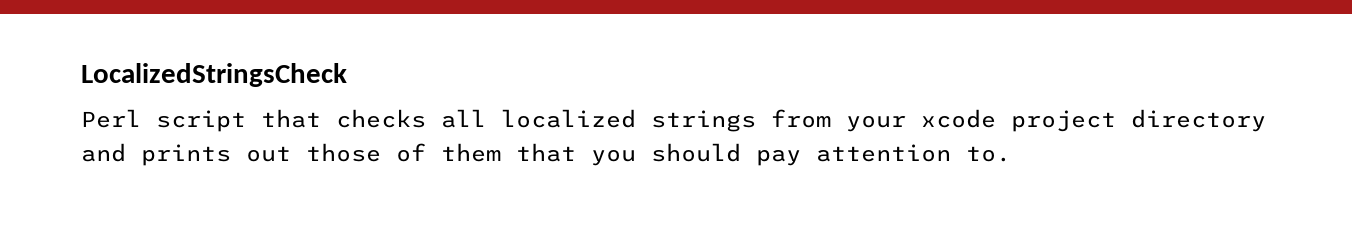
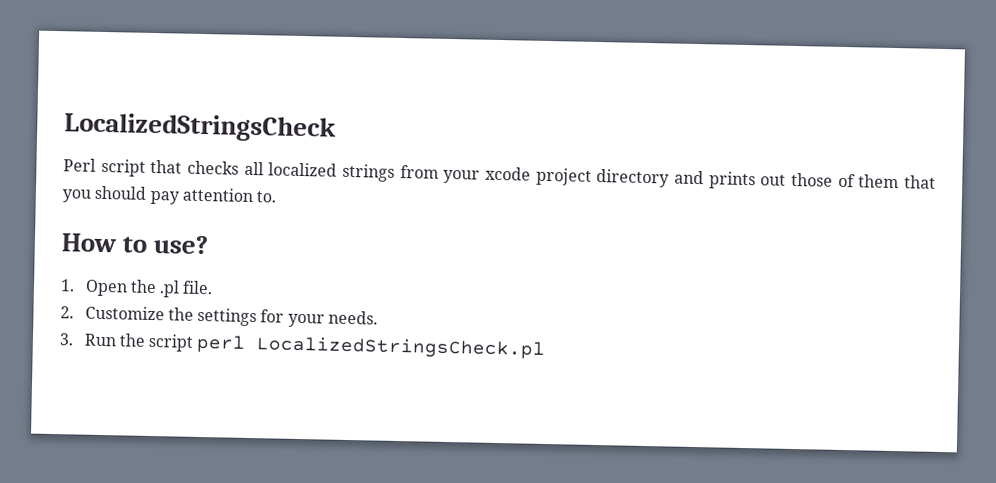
+ How to use?
+ 1. Open the .pl file.
+ 2. Customize the settings for your needs.
+ 3. Run the script perl LocalizedStringsCheck.pl

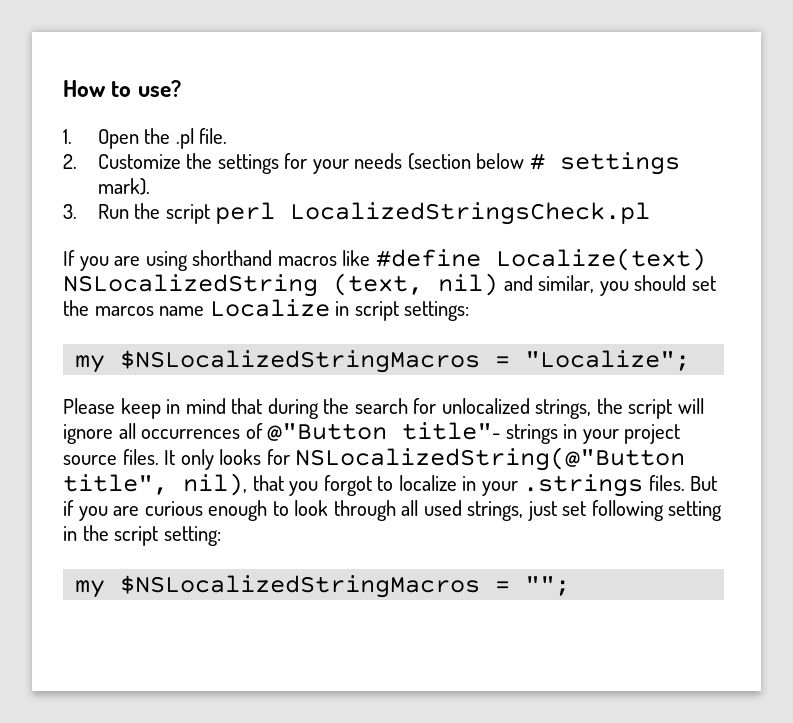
- LocalizedStringsCheck
- Perl script that checks all localized strings from your xcode project directory and prints out those of them that you should pay attention to.
- 2. Customize the settings for your needs.
+ 2. Customize the settings for your needs (section below # settings mark).
+ If you are using shorthand macros like #define Localize(text) NSLocalizedString (text, nil) and similar, you should set the marcos name Localize in script settings:
+ my $NSLocalizedStringMacros = "Localize";
+ Please keep in mind that during the search for unlocalized strings, the script will ignore all occurrences of @"Button title"- strings in your project source files. It only looks for NSLocalizedString(@"Button title", nil), that you forgot to localize in your .strings files. But if you are curious enough to look through all used strings, just set following setting in the script setting:
+ my $NSLocalizedStringMacros = "";

